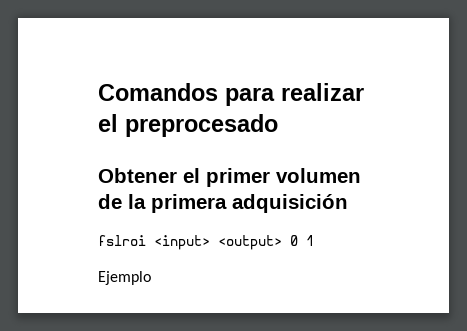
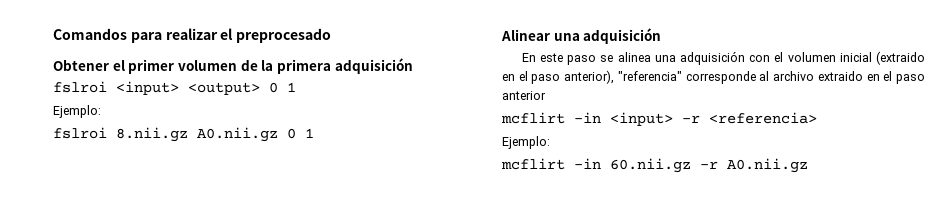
  fslroi <input> <output> 0 1
- Ejemplo
+ Ejemplo:
+ fslroi 8.nii.gz A0.nii.gz 0 1
+ Alinear una adquisición
+ En este paso se alinea una adquisición con el volumen inicial (extraido en el paso anterior), "referencia" corresponde al archivo extraido en el paso anterior
+ mcflirt -in <input> -r <referencia>
+ Ejemplo:
+ mcflirt -in 60.nii.gz -r A0.nii.gz

